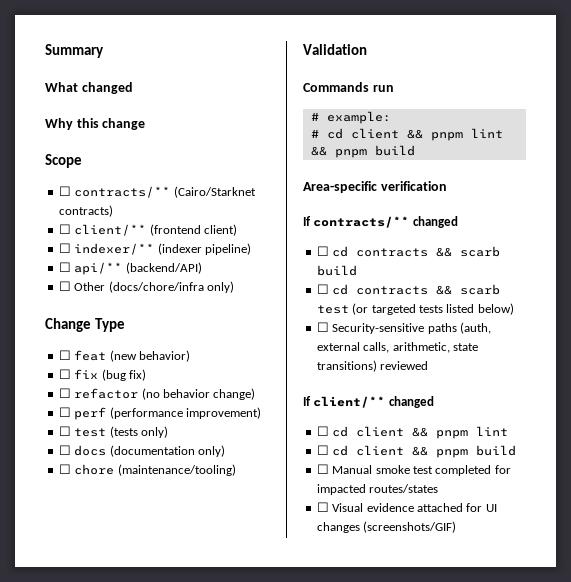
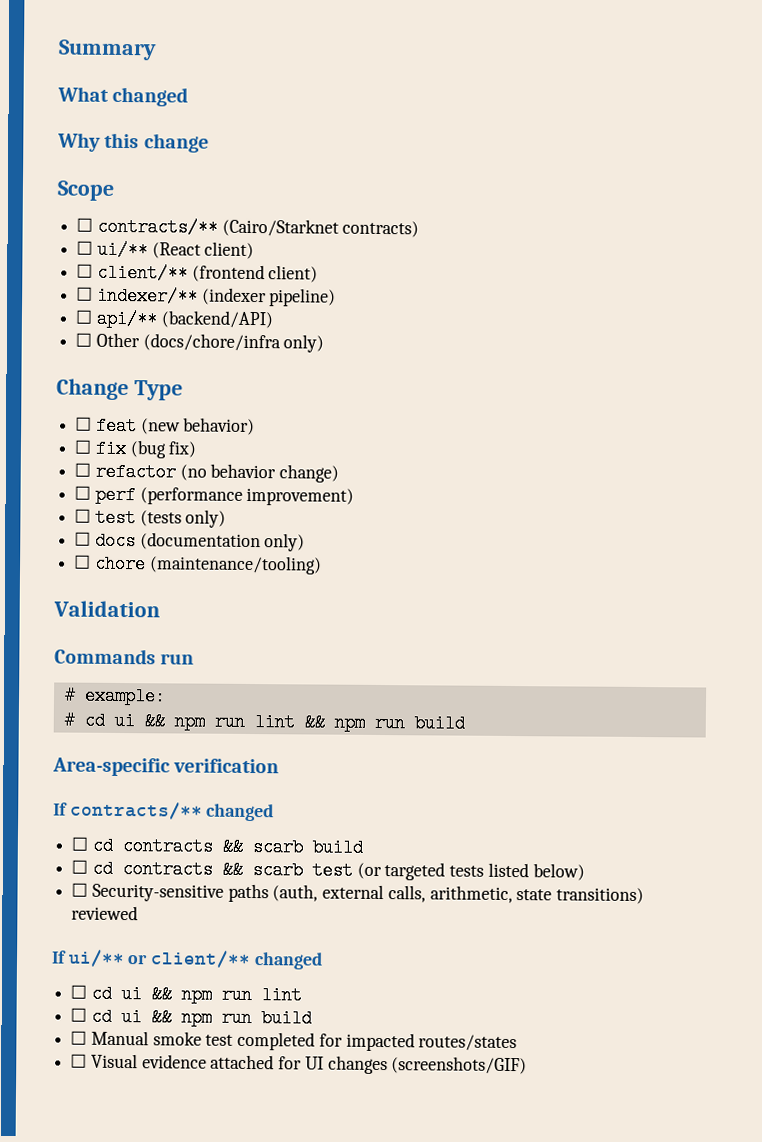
+ ☐ ui/** (React client)
- # cd client && pnpm lint && pnpm build
+ # cd ui && npm run lint && npm run build
- If client/** changed
+ If ui/** or client/** changed
- ☐ cd client && pnpm lint
+ ☐ cd ui && npm run lint
- ☐ cd client && pnpm build
+ ☐ cd ui && npm run build

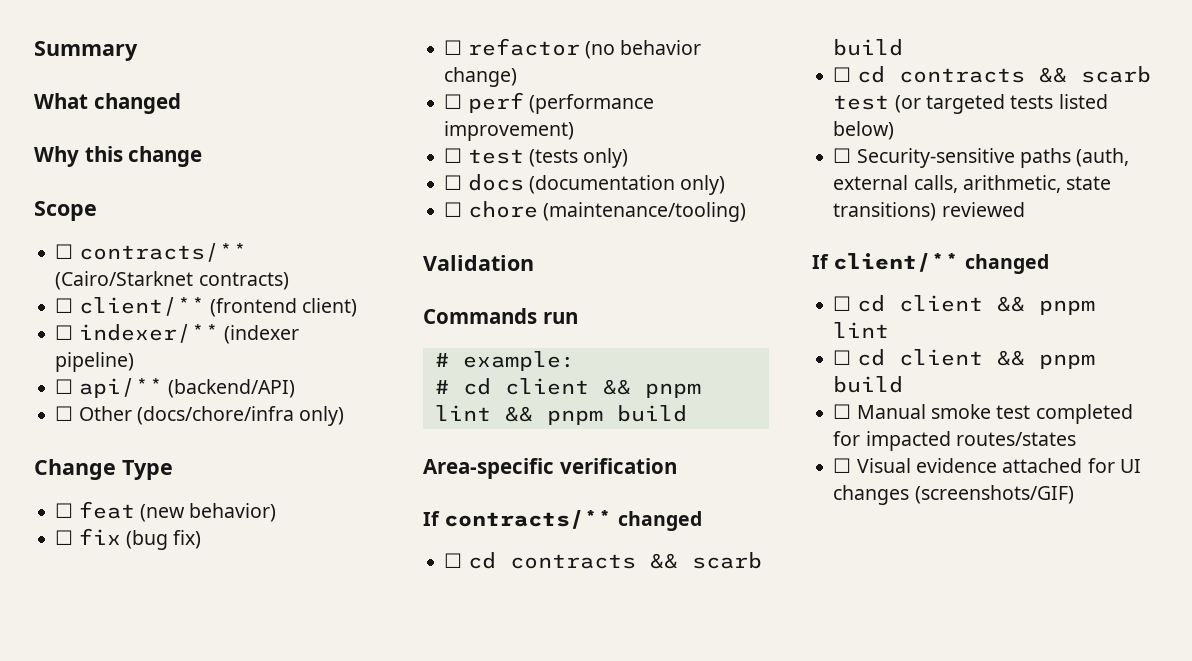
- ☐ ui/** (React client)
- # cd ui && npm run lint && npm run build
+ # cd client && pnpm lint && pnpm build
- If ui/** or client/** changed
+ If client/** changed
- ☐ cd ui && npm run lint
+ ☐ cd client && pnpm lint
- ☐ cd ui && npm run build
+ ☐ cd client && pnpm build

